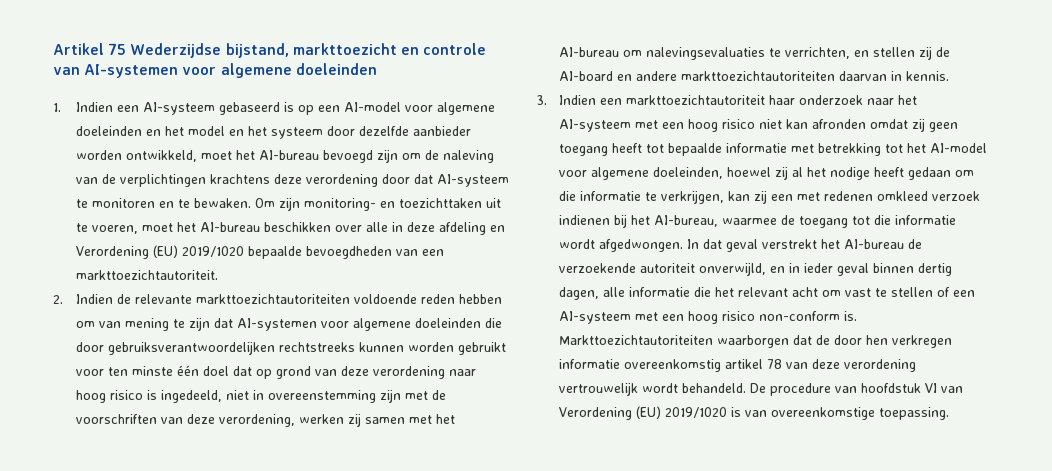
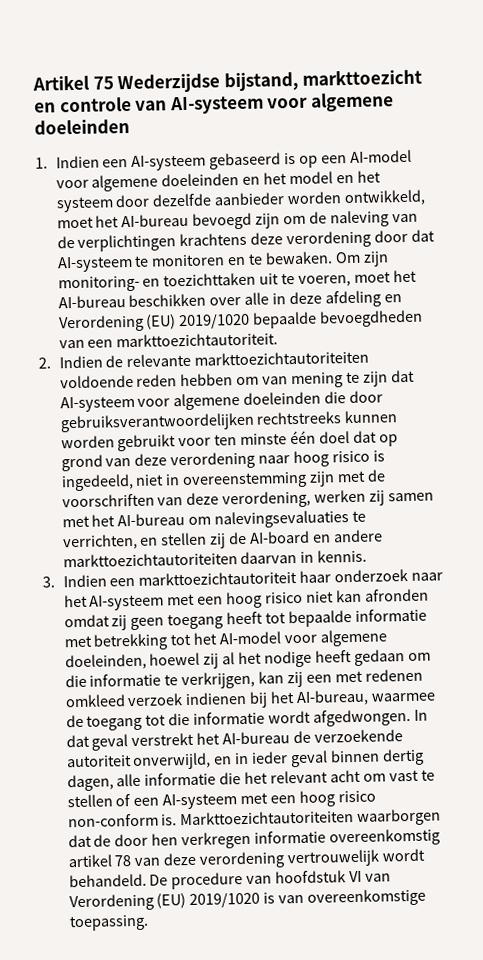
- Artikel 75 Wederzijdse bijstand, markttoezicht en controle van AI-systemen voor algemene doeleinden
+ Artikel 75 Wederzijdse bijstand, markttoezicht en controle van AI-systeem voor algemene doeleinden
- 2. Indien de relevante markttoezichtautoriteiten voldoende reden hebben om van mening te zijn dat AI-systemen voor algemene doeleinden die door gebruiksverantwoordelijken rechtstreeks kunnen worden gebruikt voor ten minste één doel dat op grond van deze verordening naar hoog risico is ingedeeld, niet in overeenstemming zijn met de voorschriften van deze verordening, werken zij samen met het AI-bureau om nalevingsevaluaties te verrichten, en stellen zij de AI-board en andere markttoezichtautoriteiten daarvan in kennis.
+ 2. Indien de relevante markttoezichtautoriteiten voldoende reden hebben om van mening te zijn dat AI-systeem voor algemene doeleinden die door gebruiksverantwoordelijken rechtstreeks kunnen worden gebruikt voor ten minste één doel dat op grond van deze verordening naar hoog risico is ingedeeld, niet in overeenstemming zijn met de voorschriften van deze verordening, werken zij samen met het AI-bureau om nalevingsevaluaties te verrichten, en stellen zij de AI-board en andere markttoezichtautoriteiten daarvan in kennis.

